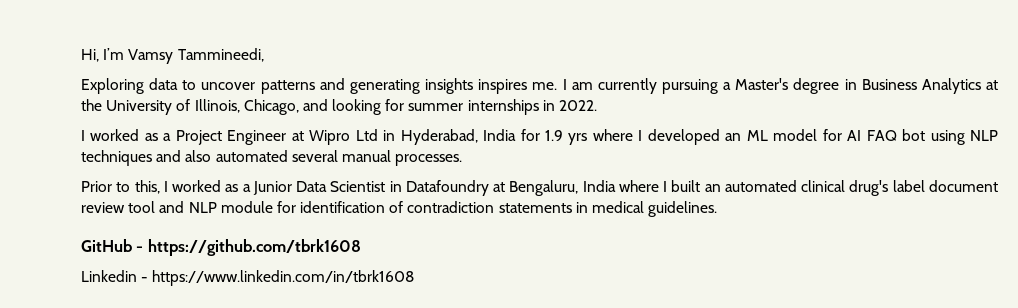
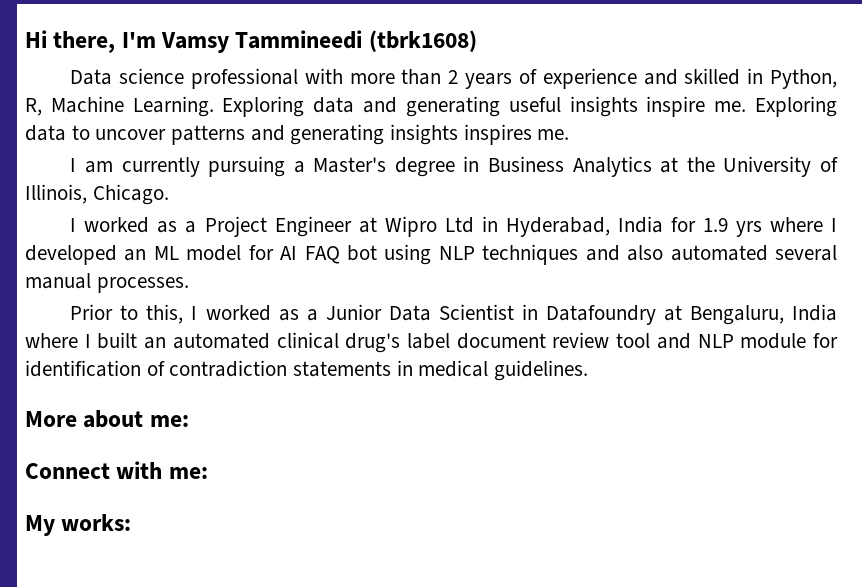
- Hi, I’m Vamsy Tammineedi,
- Exploring data to uncover patterns and generating insights inspires me. I am currently pursuing a Master's degree in Business Analytics at the University of Illinois, Chicago, and looking for summer internships in 2022.
+ Hi there, I'm Vamsy Tammineedi (tbrk1608)
+ Data science professional with more than 2 years of experience and skilled in Python, R, Machine Learning. Exploring data and generating useful insights inspire me. Exploring data to uncover patterns and generating insights inspires me.
+ I am currently pursuing a Master's degree in Business Analytics at the University of Illinois, Chicago.
- GitHub - https://github.com/tbrk1608
- Linkedin - https://www.linkedin.com/in/tbrk1608
+ More about me:
+ Connect with me:
+ My works:

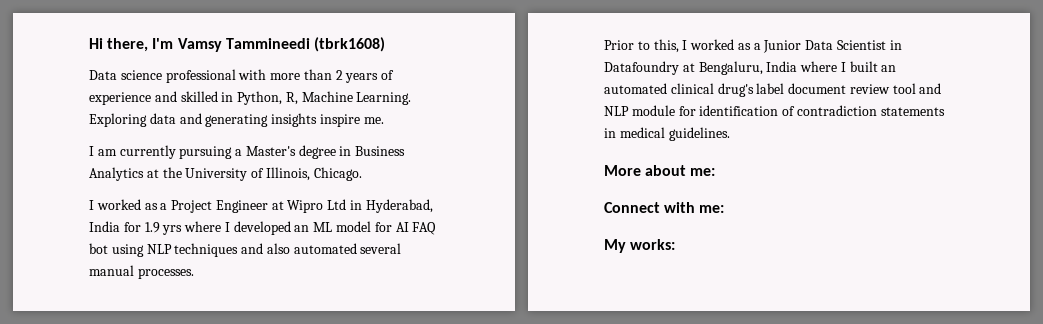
- Exploring data and generating useful insights inspire me. Exploring data to uncover patterns and generating insights inspires me.
+ Exploring data and generating insights inspire me.

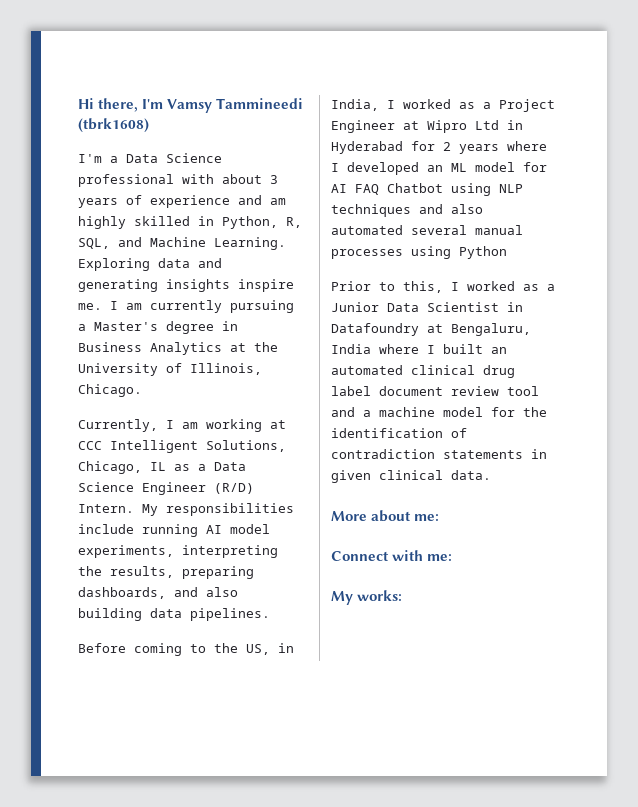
- Data science professional with more than 2 years of experience and skilled in Python, R, Machine Learning.
+ I'm a Data Science professional with about 3 years of experience and am highly skilled in Python, R, SQL, and Machine Learning.
- Exploring data and generating insights inspire me.
- I am currently pursuing a Master's degree in Business Analytics at the University of Illinois, Chicago.
+ Exploring data and generating insights inspire me. I am currently pursuing a Master's degree in Business Analytics at the University of Illinois, Chicago.
- I worked as a Project Engineer at Wipro Ltd in Hyderabad, India for 1.9 yrs where I developed an ML model for AI FAQ bot using NLP techniques and also automated several manual processes.
+ Currently, I am working at CCC Intelligent Solutions, Chicago, IL as a Data Science Engineer (R/D) Intern. My responsibilities include running AI model experiments, interpreting the results, preparing dashboards, and also building data pipelines.
+ Before coming to the US, in India, I worked as a Project Engineer at Wipro Ltd in Hyderabad for 2 years where I developed an ML model for AI FAQ Chatbot using NLP techniques and also automated several manual processes using Python
- Prior to this, I worked as a Junior Data Scientist in Datafoundry at Bengaluru, India where I built an automated clinical drug's label document review tool and NLP module for identification of contradiction statements in medical guidelines.
+ Prior to this, I worked as a Junior Data Scientist in Datafoundry at Bengaluru, India where I built an automated clinical drug label document review tool and a machine model for the identification of contradiction statements in given clinical data.

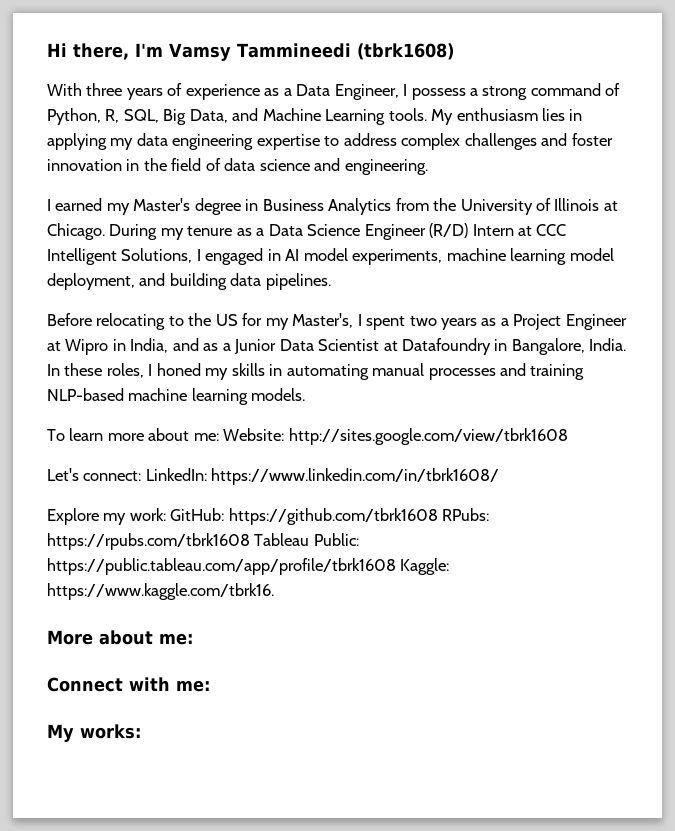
- I'm a Data Science professional with about 3 years of experience and am highly skilled in Python, R, SQL, and Machine Learning. Exploring data and generating insights inspire me. I am currently pursuing a Master's degree in Business Analytics at the University of Illinois, Chicago.
- Currently, I am working at CCC Intelligent Solutions, Chicago, IL as a Data Science Engineer (R/D) Intern. My responsibilities include running AI model experiments, interpreting the results, preparing dashboards, and also building data pipelines.
+ With three years of experience as a Data Engineer, I possess a strong command of Python, R, SQL, Big Data, and Machine Learning tools. My enthusiasm lies in applying my data engineering expertise to address complex challenges and foster innovation in the field of data science and engineering.
+ I earned my Master's degree in Business Analytics from the University of Illinois at Chicago. During my tenure as a Data Science Engineer (R/D) Intern at CCC Intelligent Solutions, I engaged in AI model experiments, machine learning model deployment, and building data pipelines.
- Before coming to the US, in India, I worked as a Project Engineer at Wipro Ltd in Hyderabad for 2 years where I developed an ML model for AI FAQ Chatbot using NLP techniques and also automated several manual processes using Python
- Prior to this, I worked as a Junior Data Scientist in Datafoundry at Bengaluru, India where I built an automated clinical drug label document review tool and a machine model for the identification of contradiction statements in given clinical data.
+ Before relocating to the US for my Master's, I spent two years as a Project Engineer at Wipro in India, and as a Junior Data Scientist at Datafoundry in Bangalore, India. In these roles, I honed my skills in automating manual processes and training NLP-based machine learning models.
+ To learn more about me: Website: http://sites.google.com/view/tbrk1608
+ Let's connect: LinkedIn: https://www.linkedin.com/in/tbrk1608/
+ Explore my work: GitHub: https://github.com/tbrk1608 RPubs: https://rpubs.com/tbrk1608 Tableau Public: https://public.tableau.com/app/profile/tbrk1608 Kaggle: https://www.kaggle.com/tbrk16.

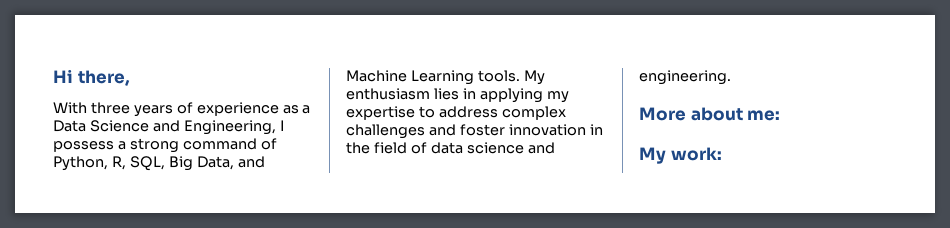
- Hi there, I'm Vamsy Tammineedi (tbrk1608)
+ Hi there,
- With three years of experience as a Data Engineer, I possess a strong command of Python, R, SQL, Big Data, and Machine Learning tools.
+ With three years of experience as a Data Science and Engineering, I possess a strong command of Python, R, SQL, Big Data, and Machine Learning tools.
- My enthusiasm lies in applying my data engineering expertise to address complex challenges and foster innovation in the field of data science and engineering.
+ My enthusiasm lies in applying my expertise to address complex challenges and foster innovation in the field of data science and engineering.
- I earned my Master's degree in Business Analytics from the University of Illinois at Chicago. During my tenure as a Data Science Engineer (R/D) Intern at CCC Intelligent Solutions, I engaged in AI model experiments, machine learning model deployment, and building data pipelines.
- Before relocating to the US for my Master's, I spent two years as a Project Engineer at Wipro in India, and as a Junior Data Scientist at Datafoundry in Bangalore, India. In these roles, I honed my skills in automating manual processes and training NLP-based machine learning models.
- To learn more about me: Website: http://sites.google.com/view/tbrk1608
- Let's connect: LinkedIn: https://www.linkedin.com/in/tbrk1608/
- Explore my work: GitHub: https://github.com/tbrk1608 RPubs: https://rpubs.com/tbrk1608 Tableau Public: https://public.tableau.com/app/profile/tbrk1608 Kaggle: https://www.kaggle.com/tbrk16.
- Connect with me:
- My works:
+ My work:

